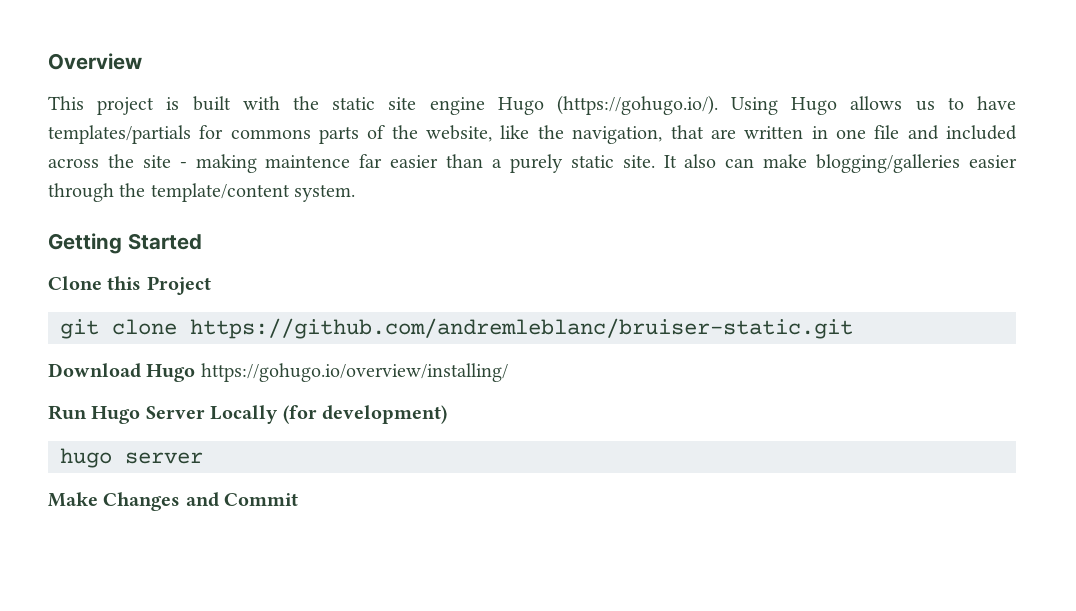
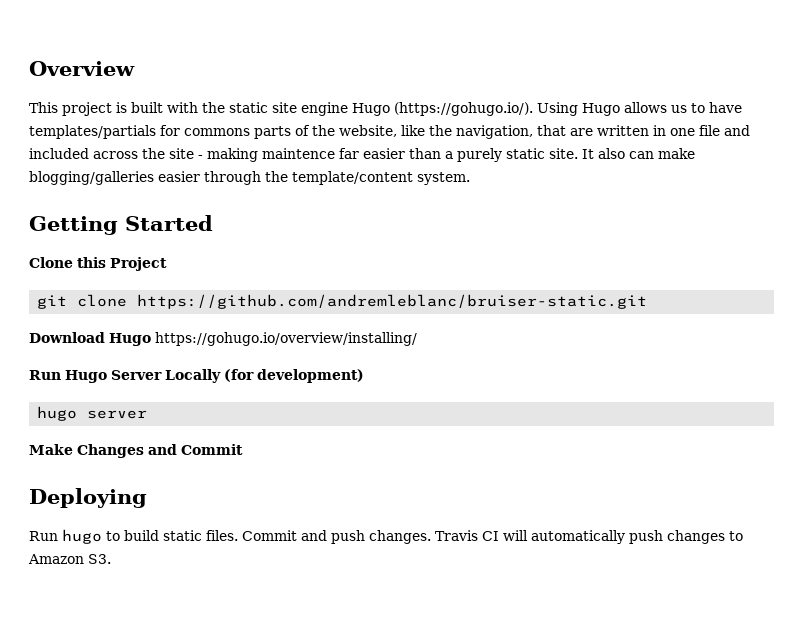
+ Deploying
+ Run hugo to build static files. Commit and push changes. Travis CI will automatically push changes to Amazon S3.

